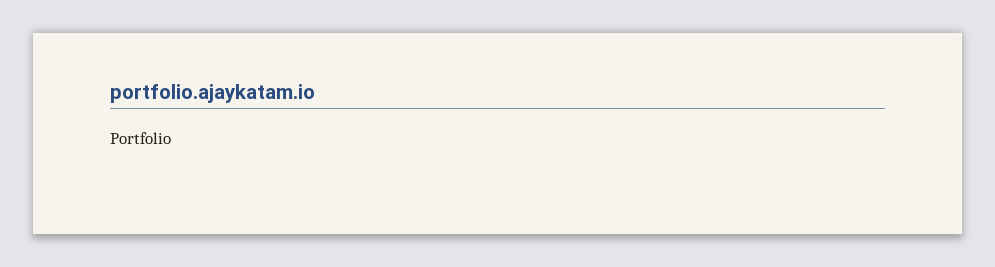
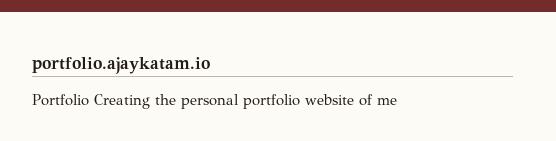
- Portfolio
+ Portfolio Creating the personal portfolio website of me

